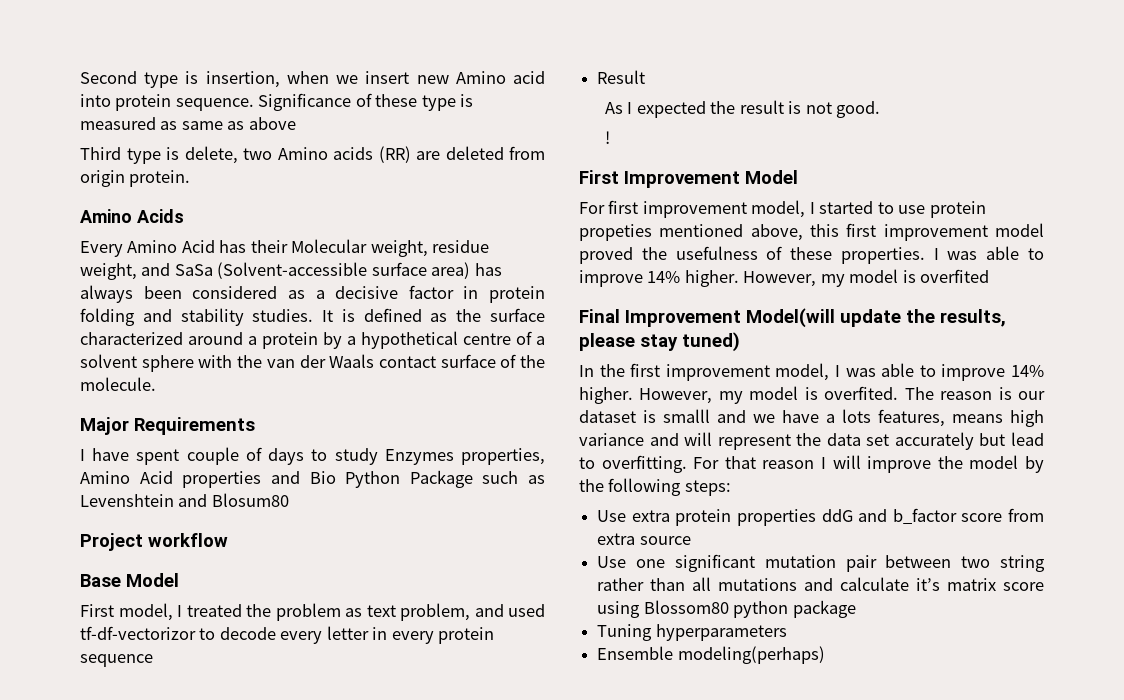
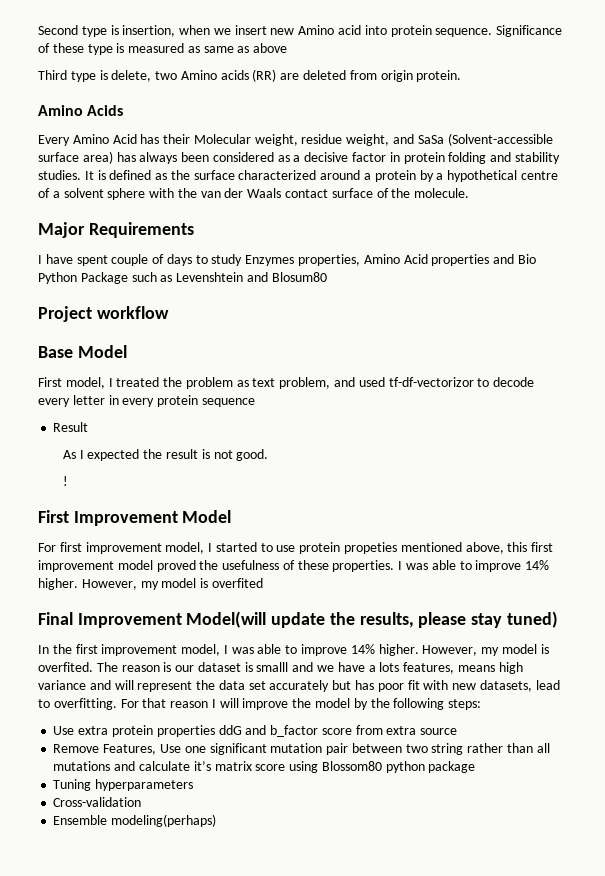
- The reason is our dataset is smalll and we have a lots features, means high variance and will represent the data set accurately but lead to overfitting.
+ The reason is our dataset is smalll and we have a lots features, means high variance and will represent the data set accurately but has poor fit with new datasets, lead to overfitting.
- Use one significant mutation pair between two string rather than all mutations and calculate it’s matrix score using Blossom80 python package
+ Remove Features, Use one significant mutation pair between two string rather than all mutations and calculate it’s matrix score using Blossom80 python package
+ Cross-validation

